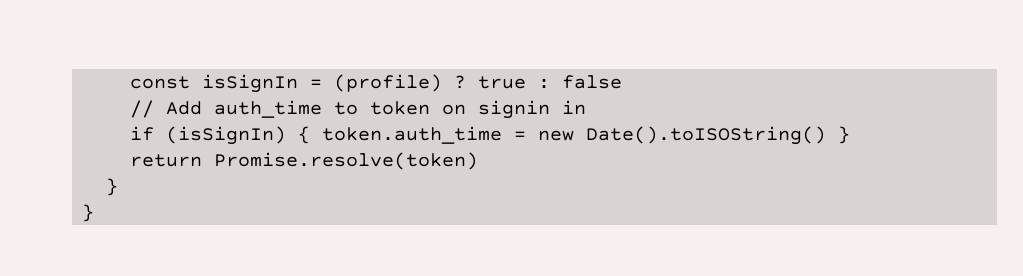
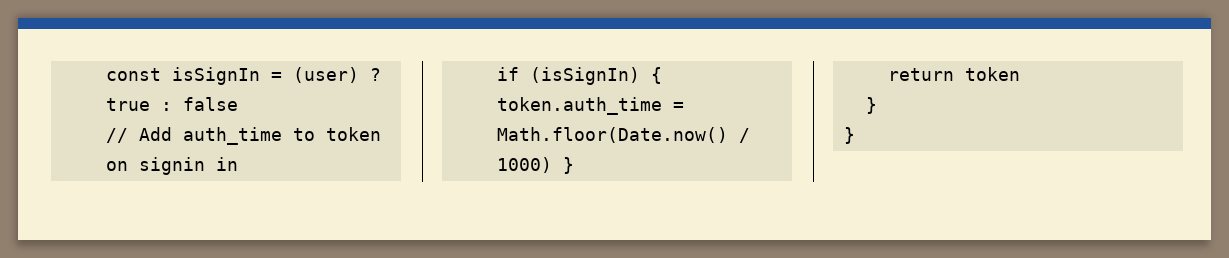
- const isSignIn = (profile) ? true : false
+ const isSignIn = (user) ? true : false
- if (isSignIn) { token.auth_time = new Date().toISOString() }
+ if (isSignIn) { token.auth_time = Math.floor(Date.now() / 1000) }
- return Promise.resolve(token)
+ return token

